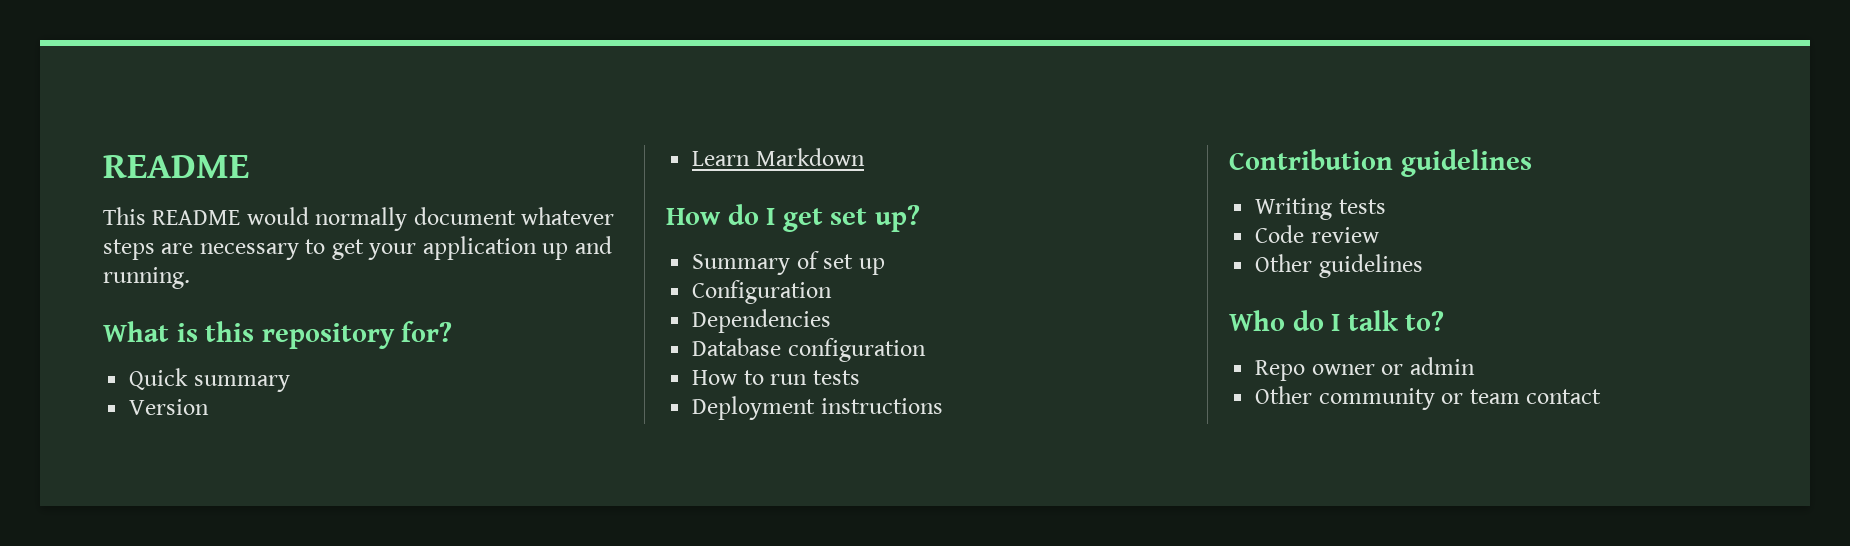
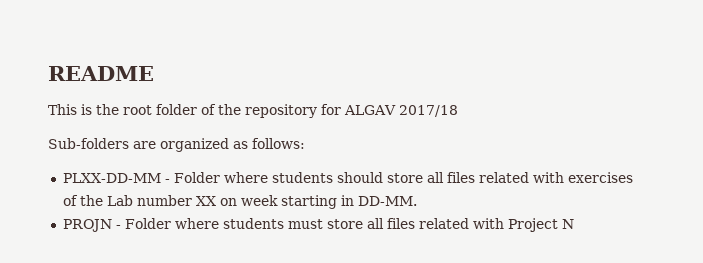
- This README would normally document whatever steps are necessary to get your application up and running.
- What is this repository for?
- Quick summary
- Version
- Learn Markdown
- How do I get set up?
- Summary of set up
- Configuration
- Dependencies
- Database configuration
- How to run tests
- Deployment instructions
- Contribution guidelines
- Writing tests
- Code review
- Other guidelines
- Who do I talk to?
- Repo owner or admin
- Other community or team contact
+ This is the root folder of the repository for ALGAV 2017/18
+ Sub-folders are organized as follows:
+ PLXX-DD-MM - Folder where students should store all files related with exercises of the Lab number XX on week starting in DD-MM.
+ PROJN - Folder where students must store all files related with Project N

